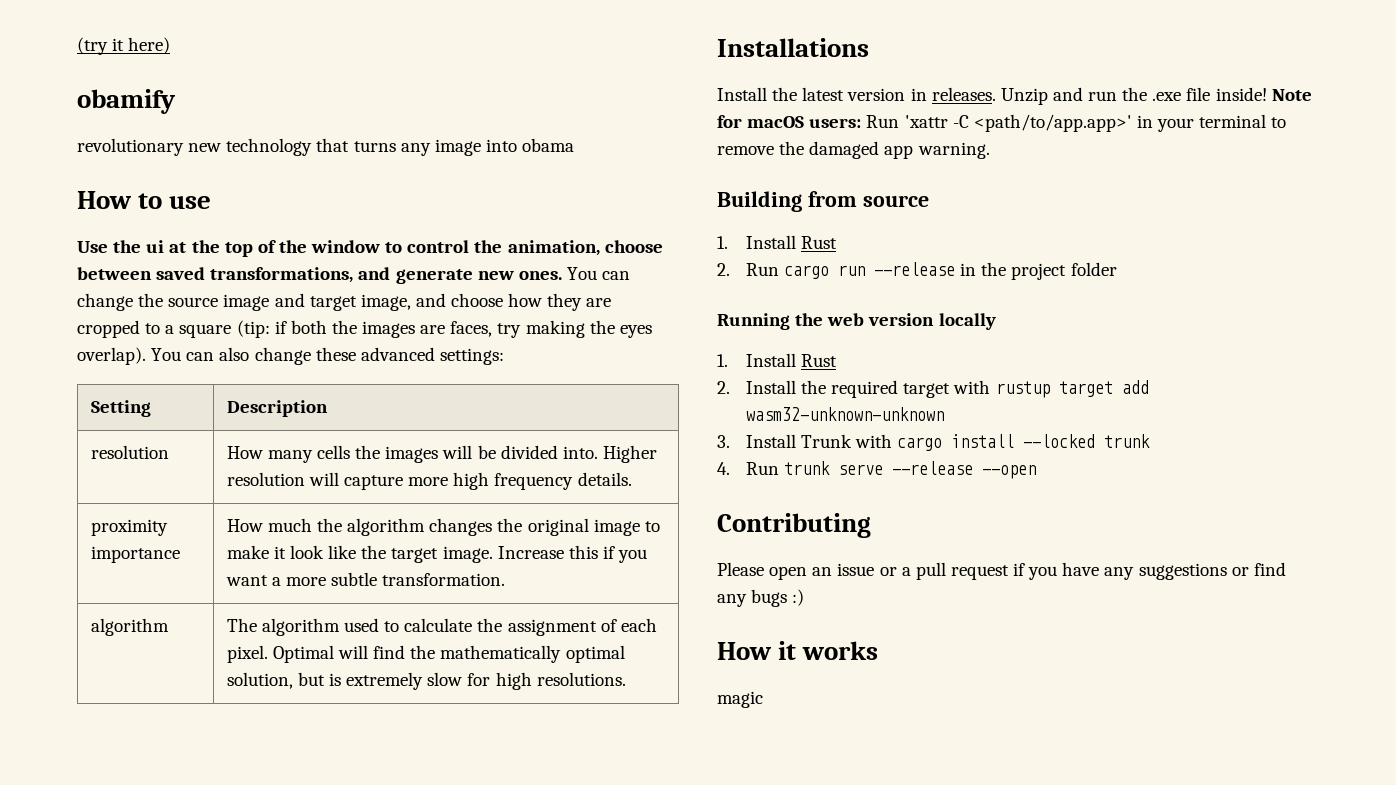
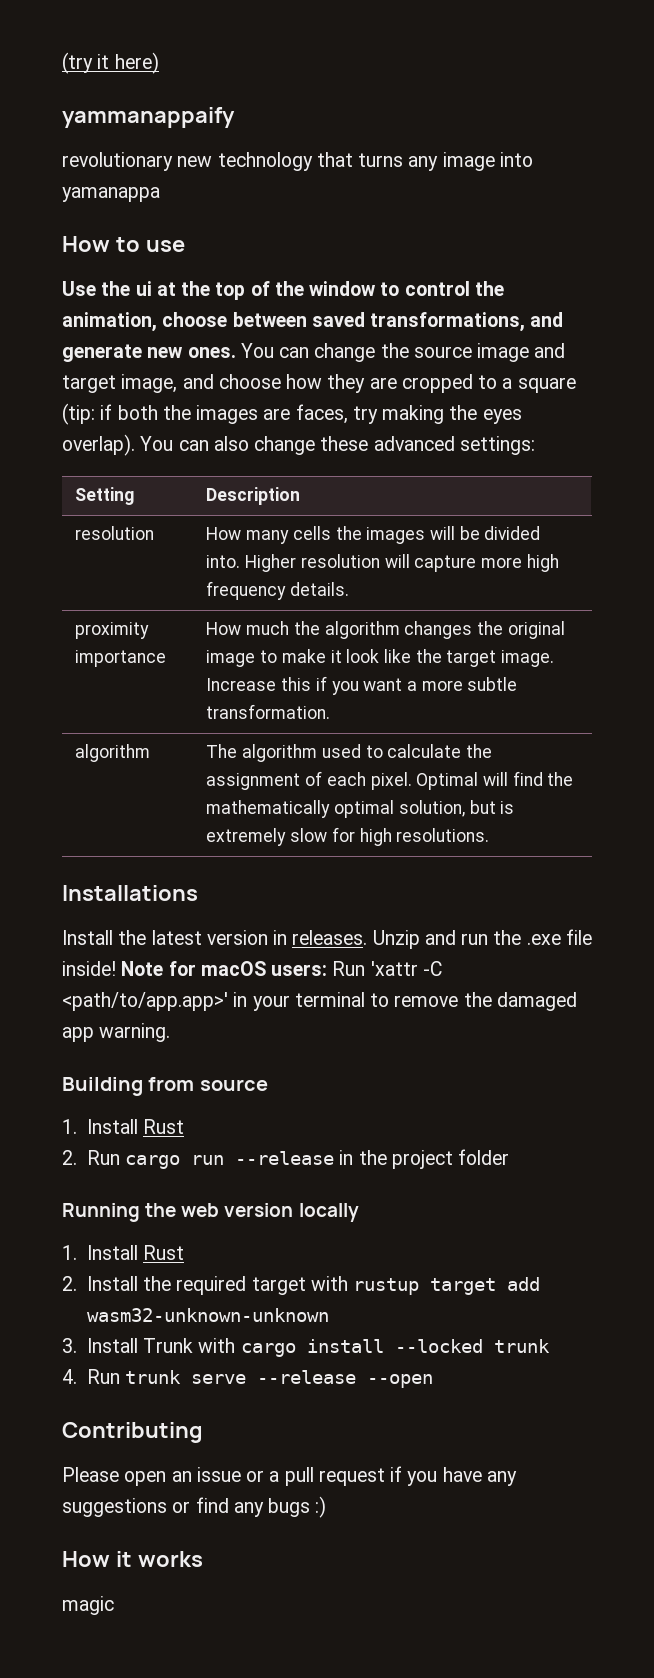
- obamify
+ yammanappaify
- revolutionary new technology that turns any image into obama
+ revolutionary new technology that turns any image into yamanappa

